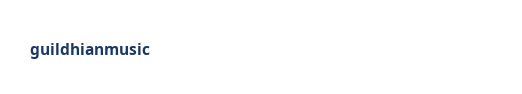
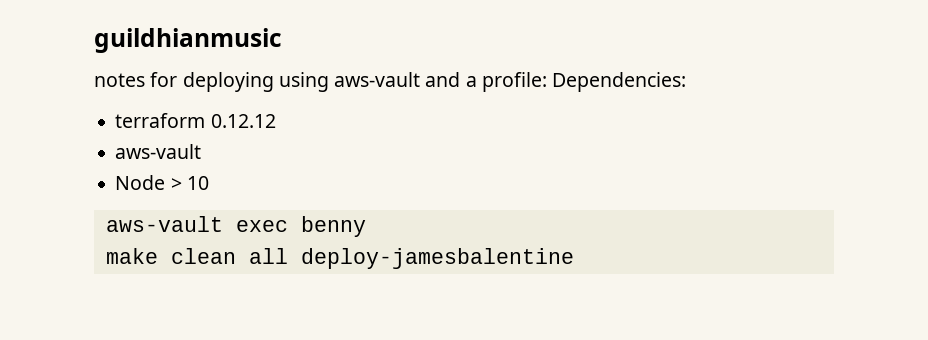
+ notes for deploying using aws-vault and a profile: Dependencies:
+ terraform 0.12.12
+ aws-vault
+ Node > 10
+ aws-vault exec benny
+ make clean all deploy-jamesbalentine

